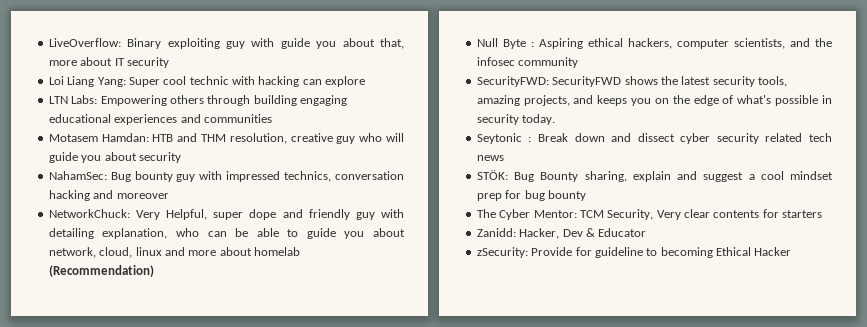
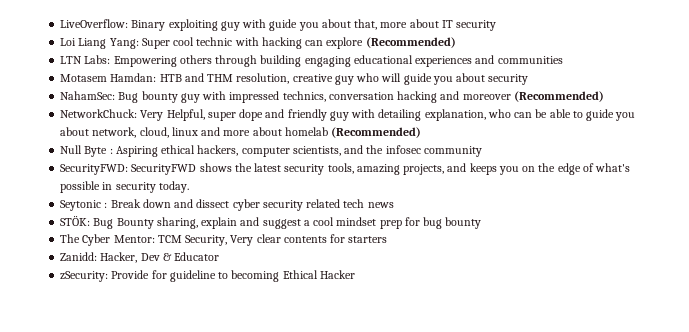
- Loi Liang Yang: Super cool technic with hacking can explore
+ Loi Liang Yang: Super cool technic with hacking can explore (Recommended)
- NahamSec: Bug bounty guy with impressed technics, conversation hacking and moreover
+ NahamSec: Bug bounty guy with impressed technics, conversation hacking and moreover (Recommended)
- NetworkChuck: Very Helpful, super dope and friendly guy with detailing explanation, who can be able to guide you about network, cloud, linux and more about homelab (Recommendation)
+ NetworkChuck: Very Helpful, super dope and friendly guy with detailing explanation, who can be able to guide you about network, cloud, linux and more about homelab (Recommended)

